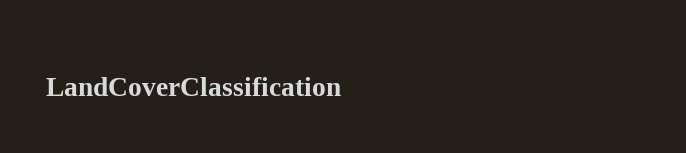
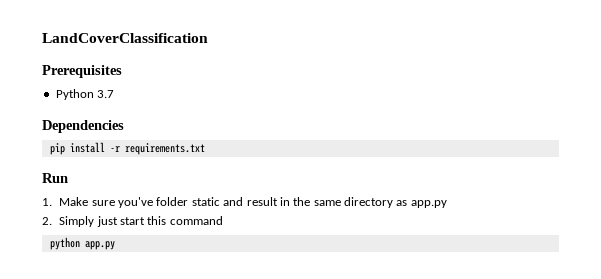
+ Prerequisites
+ Python 3.7
+ Dependencies
+ pip install -r requirements.txt
+ Run
+ 1. Make sure you've folder static and result in the same directory as app.py
+ 2. Simply just start this command
+ python app.py

